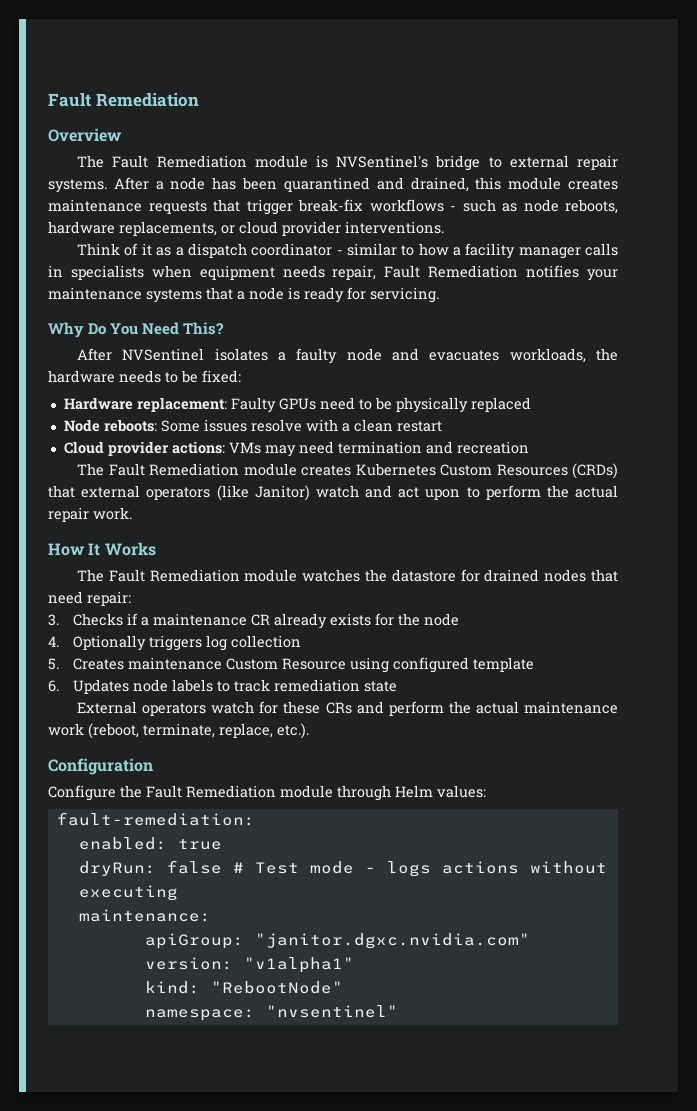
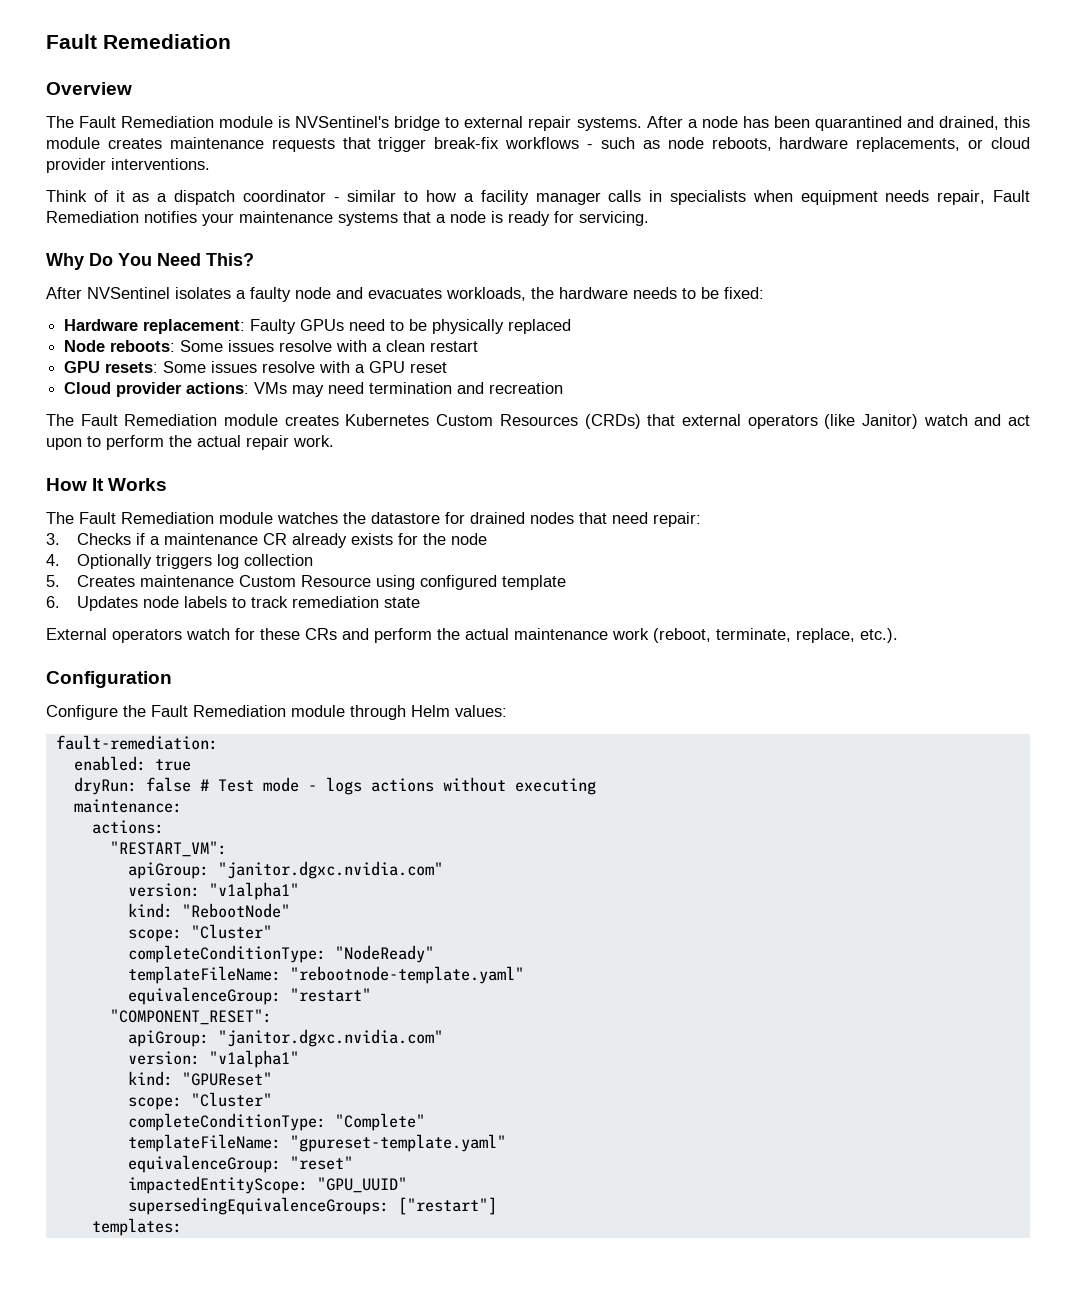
+ GPU resets: Some issues resolve with a GPU reset
  maintenance:
+ actions:
+ "RESTART_VM":
  kind: "RebootNode"
- namespace: "nvsentinel"
+ scope: "Cluster"
+ completeConditionType: "NodeReady"
+ templateFileName: "rebootnode-template.yaml"
+ equivalenceGroup: "restart"
+ "COMPONENT_RESET":
+ apiGroup: "janitor.dgxc.nvidia.com"
+ version: "v1alpha1"
+ kind: "GPUReset"
+ scope: "Cluster"
+ completeConditionType: "Complete"
+ templateFileName: "gpureset-template.yaml"
+ equivalenceGroup: "reset"
+ impactedEntityScope: "GPU_UUID"
+ supersedingEquivalenceGroups: ["restart"]
+ templates:

